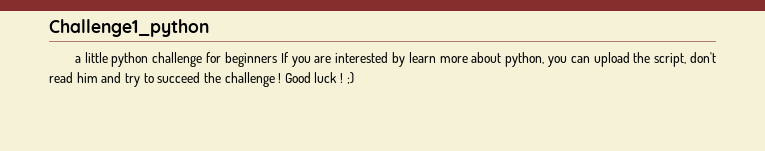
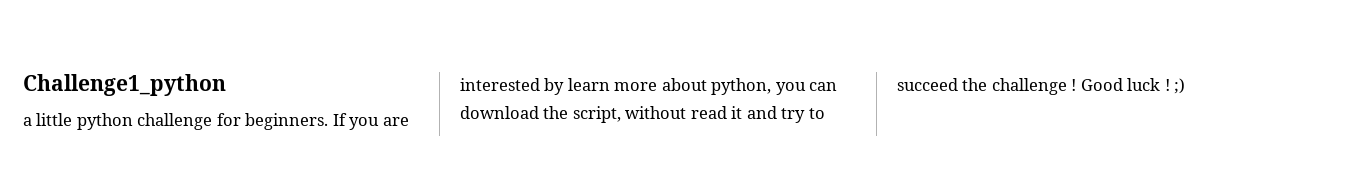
- a little python challenge for beginners If you are interested by learn more about python, you can upload the script, don't read him and try to succeed the challenge !
+ a little python challenge for beginners. If you are interested by learn more about python, you can download the script, without read it and try to succeed the challenge !

